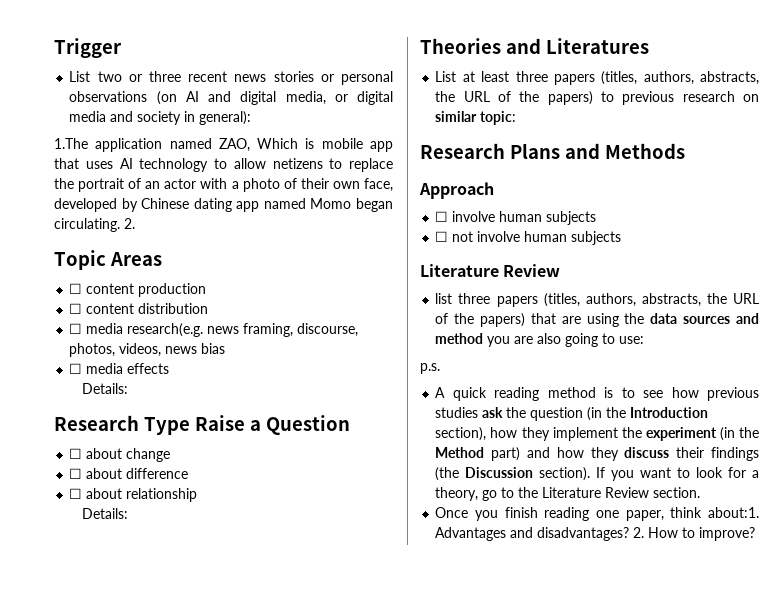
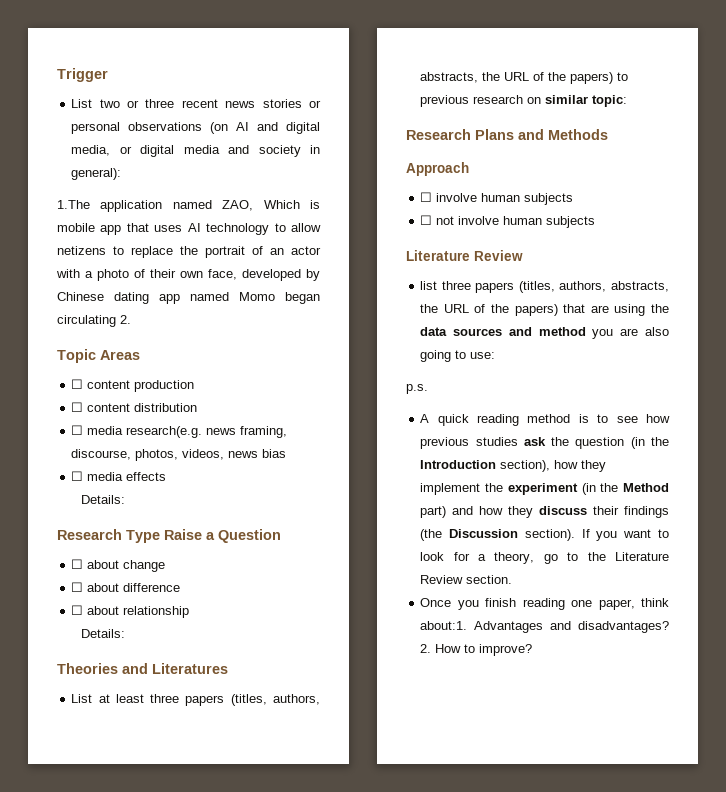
- 1.The application named ZAO, Which is mobile app that uses AI technology to allow netizens to replace the portrait of an actor with a photo of their own face, developed by Chinese dating app named Momo began circulating. 2.
+ 1.The application named ZAO, Which is mobile app that uses AI technology to allow netizens to replace the portrait of an actor with a photo of their own face, developed by Chinese dating app named Momo began circulating 2.

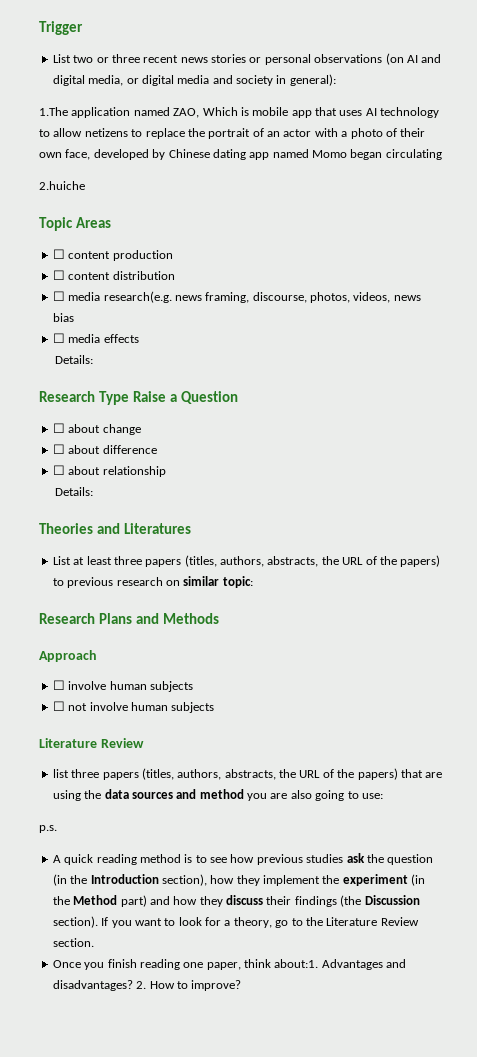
- 1.The application named ZAO, Which is mobile app that uses AI technology to allow netizens to replace the portrait of an actor with a photo of their own face, developed by Chinese dating app named Momo began circulating 2.
+ 1.The application named ZAO, Which is mobile app that uses AI technology to allow netizens to replace the portrait of an actor with a photo of their own face, developed by Chinese dating app named Momo began circulating
+ 2.huiche

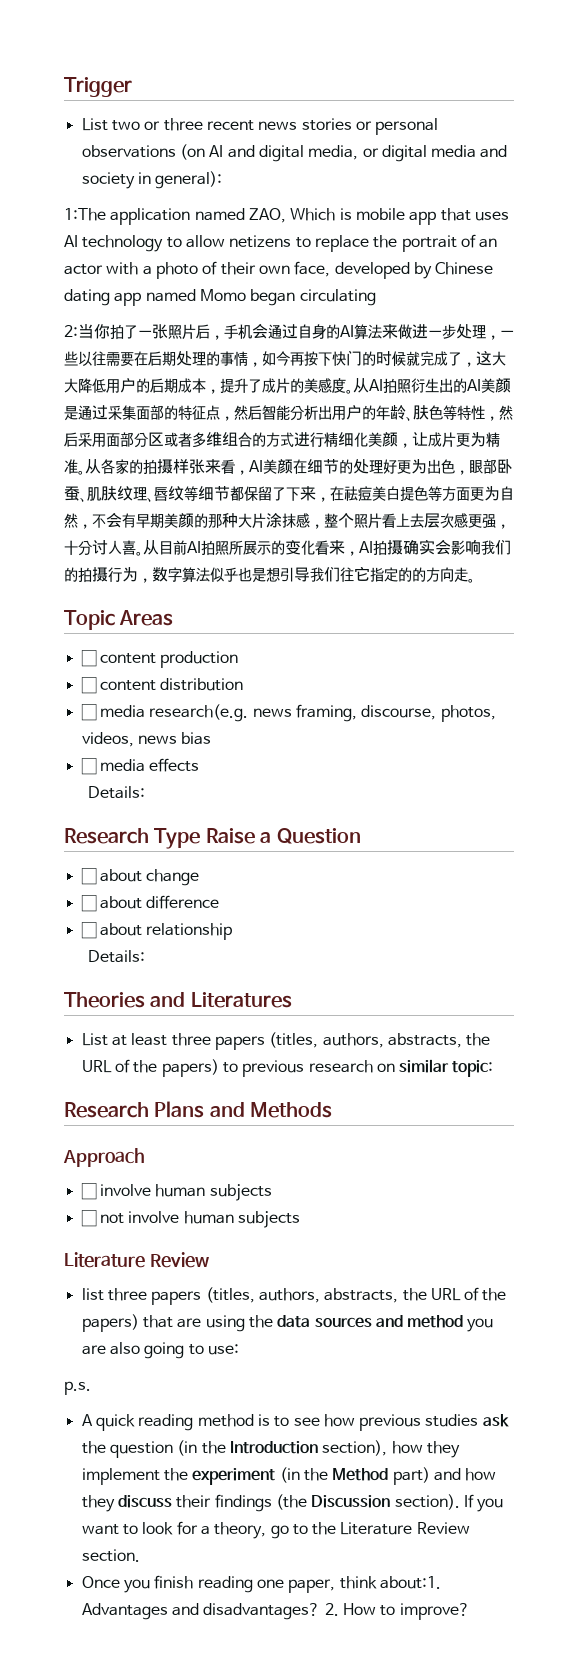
- 1.The application named ZAO, Which is mobile app that uses AI technology to allow netizens to replace the portrait of an actor with a photo of their own face, developed by Chinese dating app named Momo began circulating
+ 1:The application named ZAO, Which is mobile app that uses AI technology to allow netizens to replace the portrait of an actor with a photo of their own face, developed by Chinese dating app named Momo began circulating
- 2.huiche
+ 2:当你拍了一张照片后，手机会通过自身的AI算法来做进一步处理，一些以往需要在后期处理的事情，如今再按下快门的时候就完成了，这大大降低用户的后期成本，提升了成片的美感度。从AI拍照衍生出的AI美颜是通过采集面部的特征点，然后智能分析出用户的年龄、肤色等特性，然后采用面部分区或者多维组合的方式进行精细化美颜，让成片更为精准。从各家的拍摄样张来看，AI美颜在细节的处理好更为出色，眼部卧蚕、肌肤纹理、唇纹等细节都保留了下来，在祛痘美白提色等方面更为自然，不会有早期美颜的那种大片涂抹感，整个照片看上去层次感更强，十分讨人喜。从目前AI拍照所展示的变化看来，AI拍摄确实会影响我们的拍摄行为，数字算法似乎也是想引导我们往它指定的的方向走。

